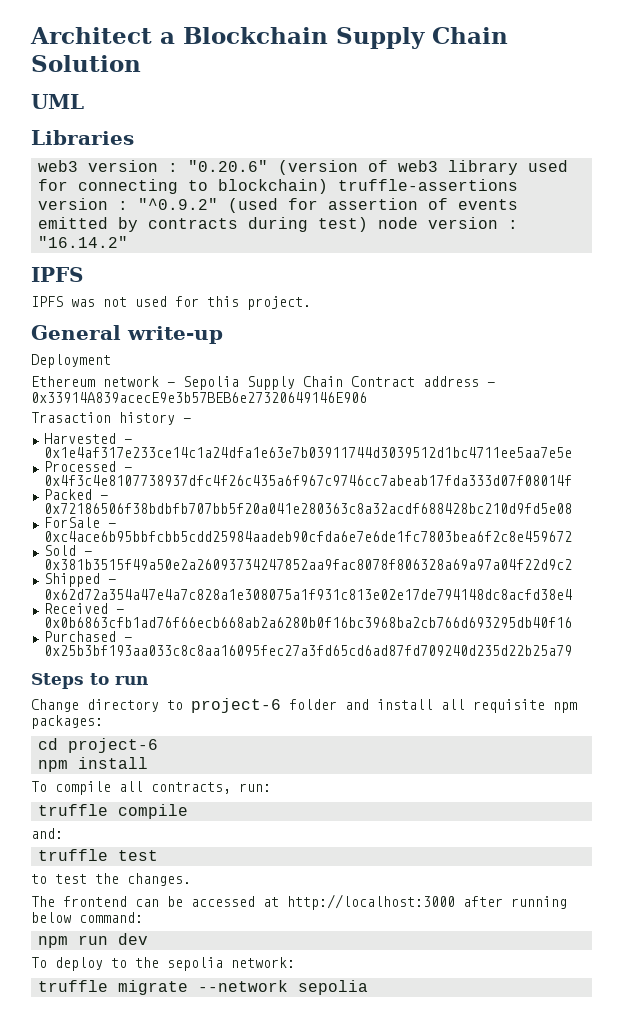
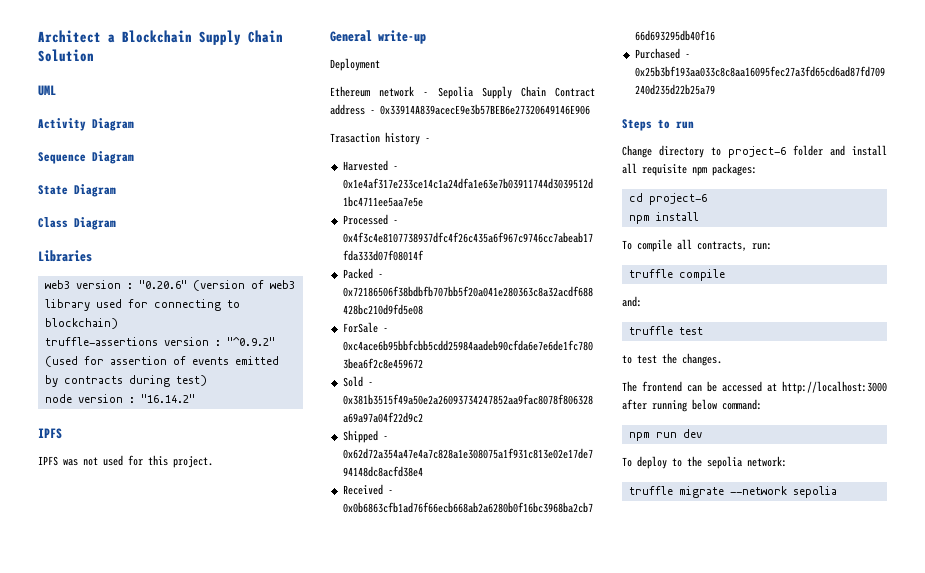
+ Activity Diagram
+ Sequence Diagram
+ State Diagram
+ Class Diagram
- web3 version : "0.20.6" (version of web3 library used for connecting to blockchain) truffle-assertions version : "^0.9.2" (used for assertion of events emitted by contracts during test) node version : "16.14.2"
+ web3 version : "0.20.6" (version of web3 library used for connecting to blockchain)
+ truffle-assertions version : "^0.9.2" (used for assertion of events emitted by contracts during test)
+ node version : "16.14.2"

